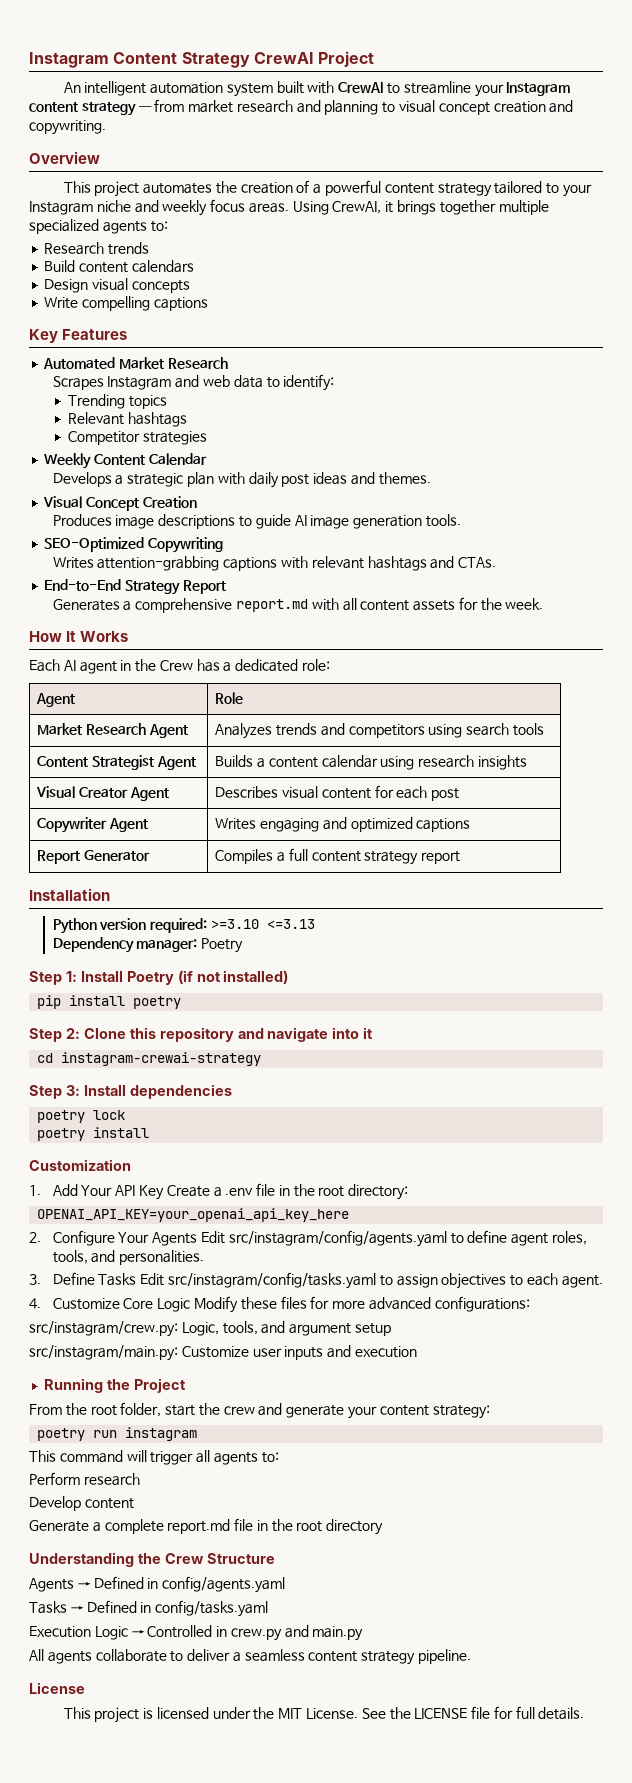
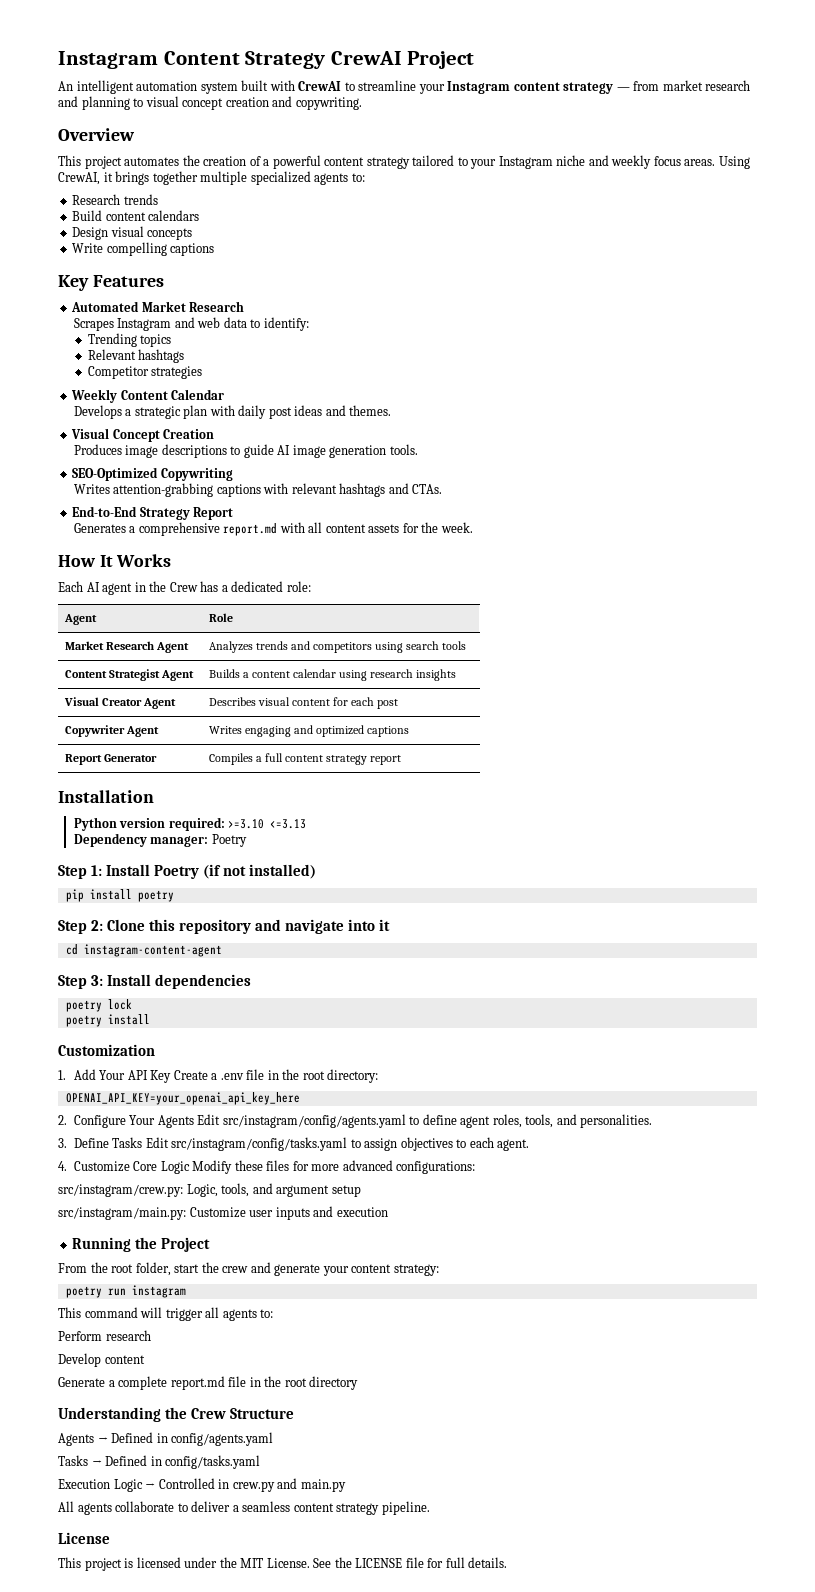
- cd instagram-crewai-strategy
+ cd instagram-content-agent

